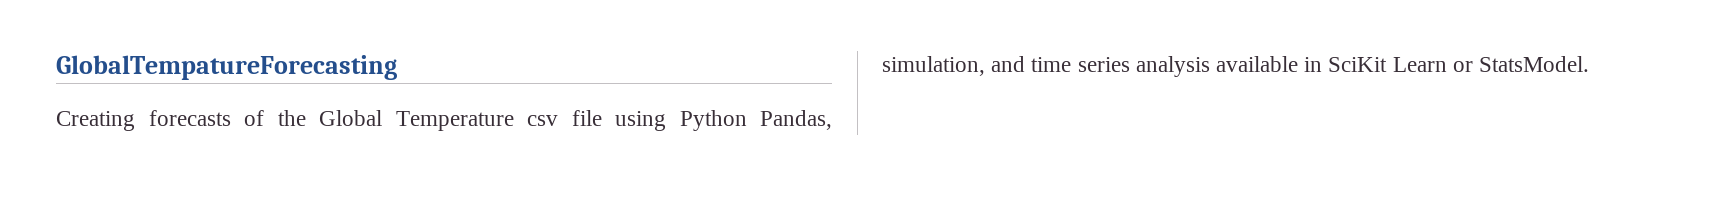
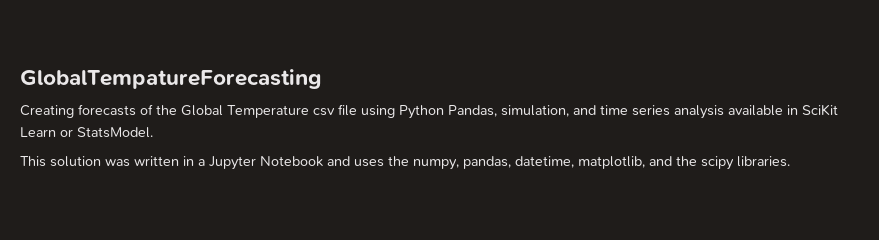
+ This solution was written in a Jupyter Notebook and uses the numpy, pandas, datetime, matplotlib, and the scipy libraries.

